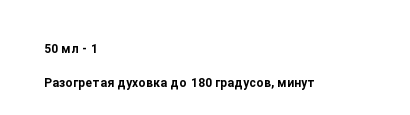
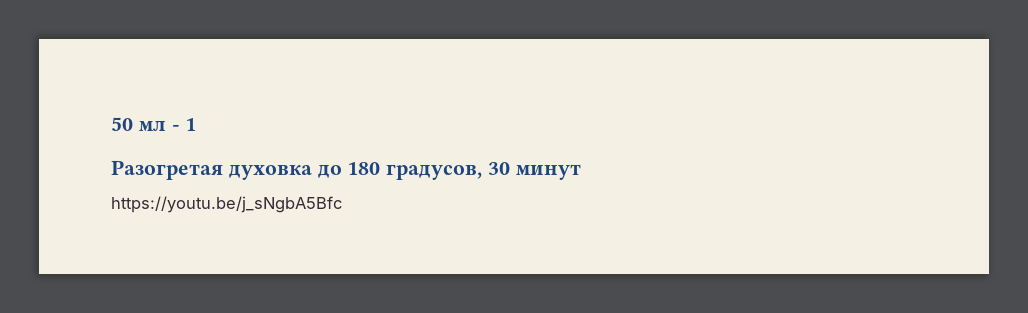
- Разогретая духовка до 180 градусов, минут
+ Разогретая духовка до 180 градусов, 30 минут
+ https://youtu.be/j_sNgbA5Bfc

